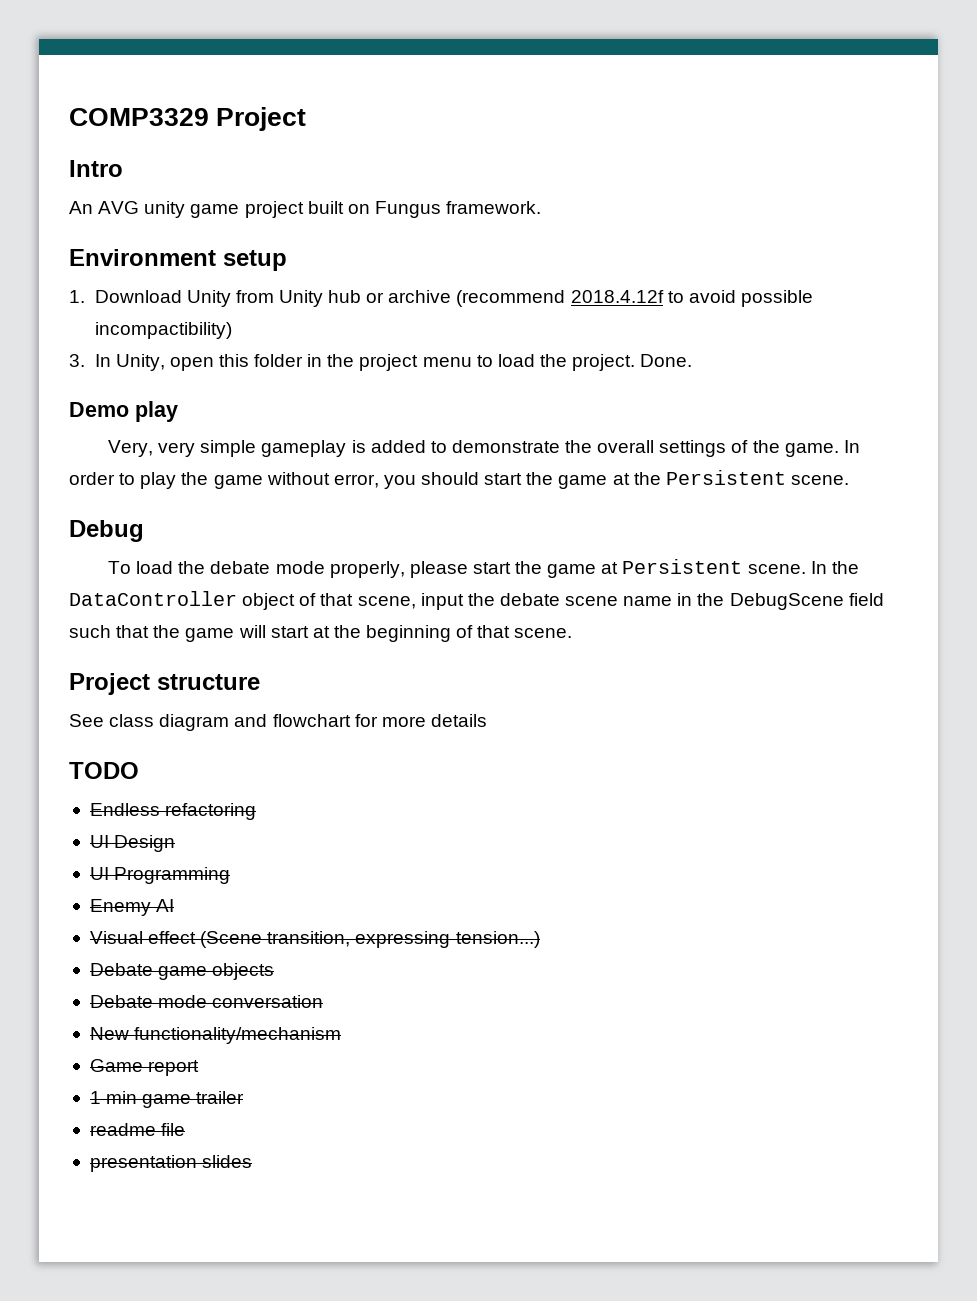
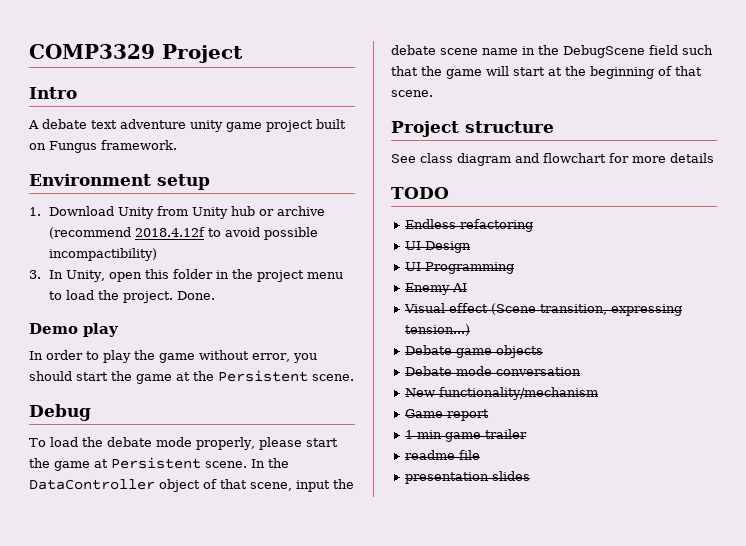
- An AVG unity game project built on Fungus framework.
+ A debate text adventure unity game project built on Fungus framework.
- Very, very simple gameplay is added to demonstrate the overall settings of the game.

